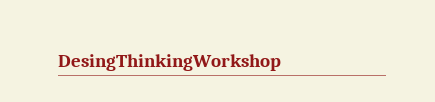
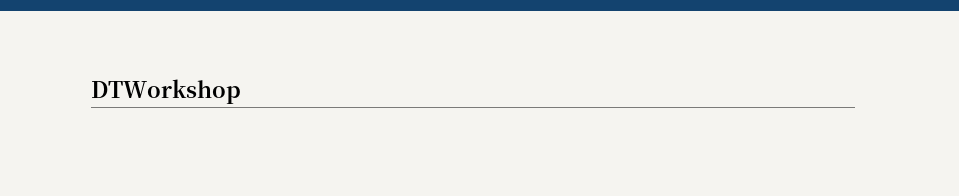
- DesingThinkingWorkshop
+ DTWorkshop

